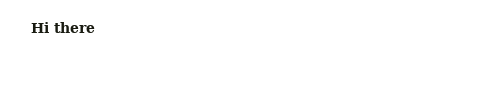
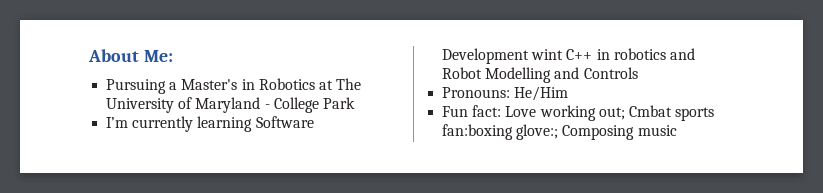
- Hi there
+ About Me:
+ Pursuing a Master's in Robotics at The University of Maryland - College Park
+ I’m currently learning Software Development wint C++ in robotics and Robot Modelling and Controls
+ Pronouns: He/Him
+ Fun fact: Love working out; Cmbat sports fan:boxing glove:; Composing music

